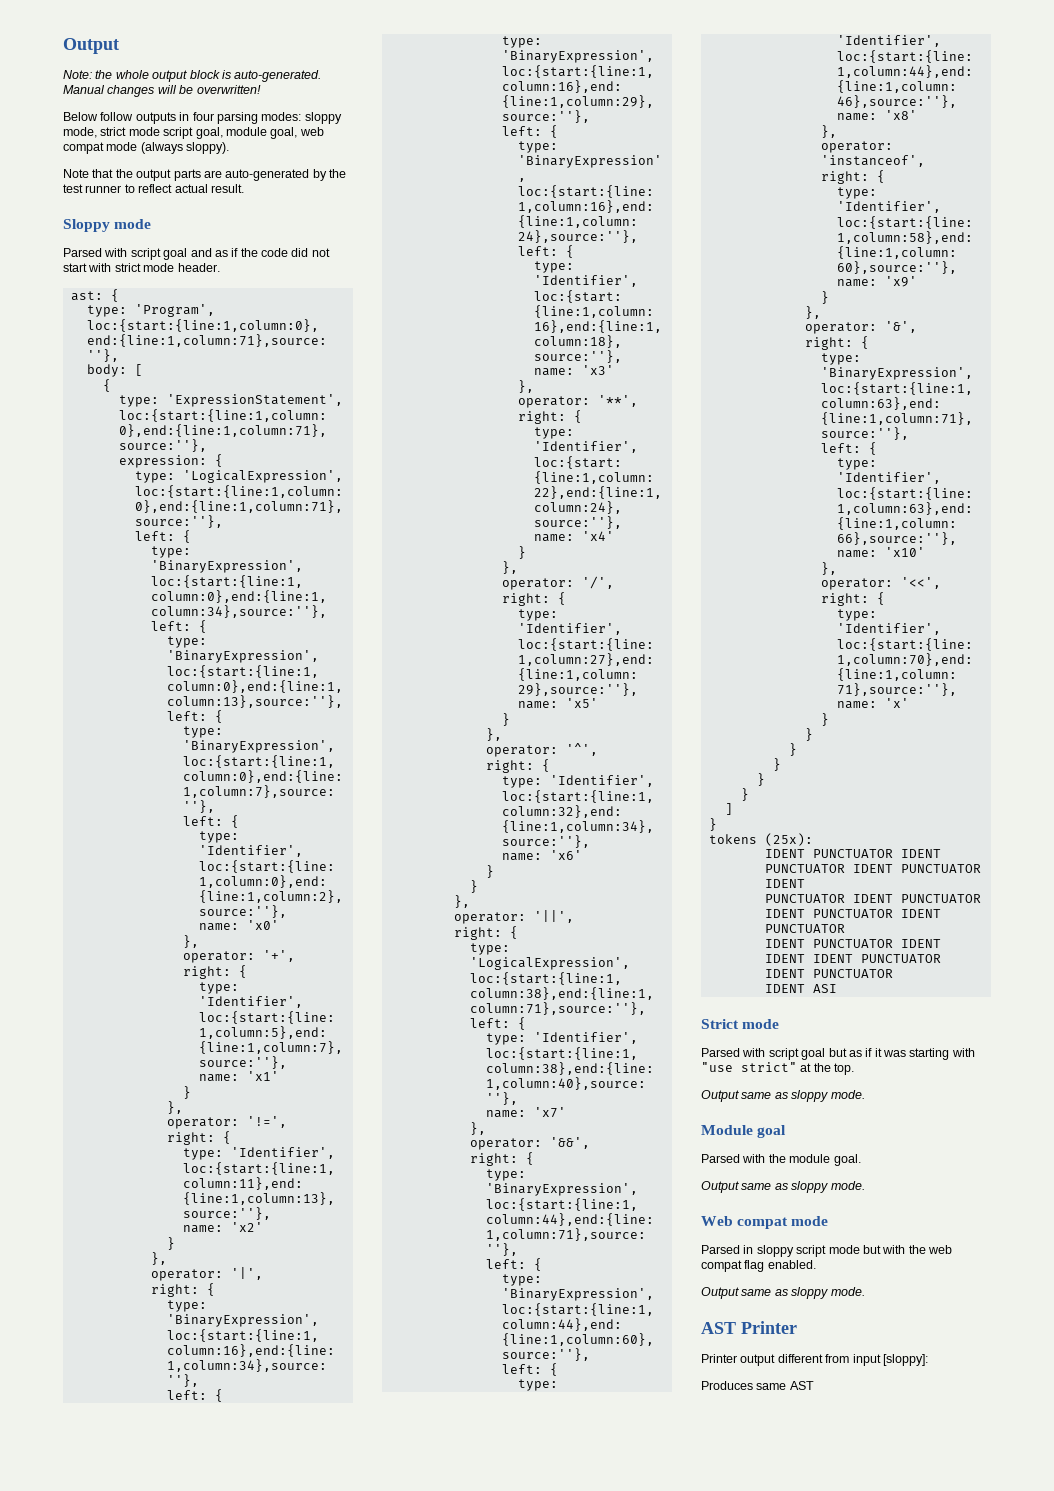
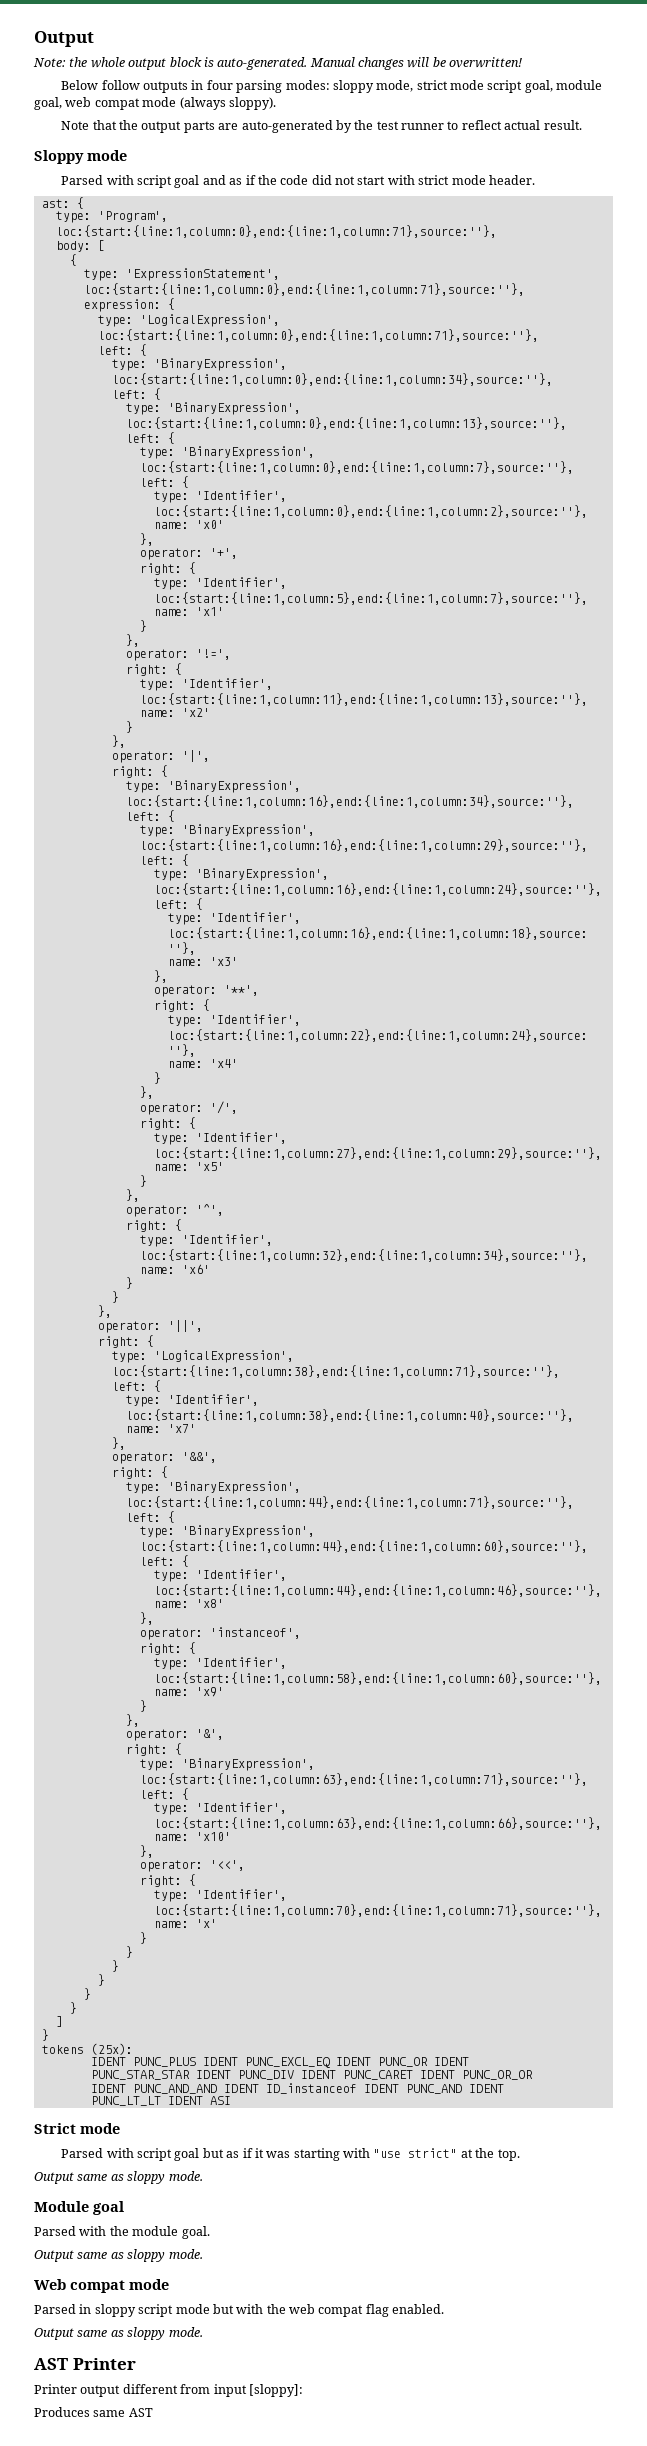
- IDENT PUNCTUATOR IDENT PUNCTUATOR IDENT PUNCTUATOR IDENT
- PUNCTUATOR IDENT PUNCTUATOR IDENT PUNCTUATOR IDENT PUNCTUATOR
- IDENT PUNCTUATOR IDENT IDENT IDENT PUNCTUATOR IDENT PUNCTUATOR
- IDENT ASI
+ IDENT PUNC_PLUS IDENT PUNC_EXCL_EQ IDENT PUNC_OR IDENT
+ PUNC_STAR_STAR IDENT PUNC_DIV IDENT PUNC_CARET IDENT PUNC_OR_OR
+ IDENT PUNC_AND_AND IDENT ID_instanceof IDENT PUNC_AND IDENT
+ PUNC_LT_LT IDENT ASI

